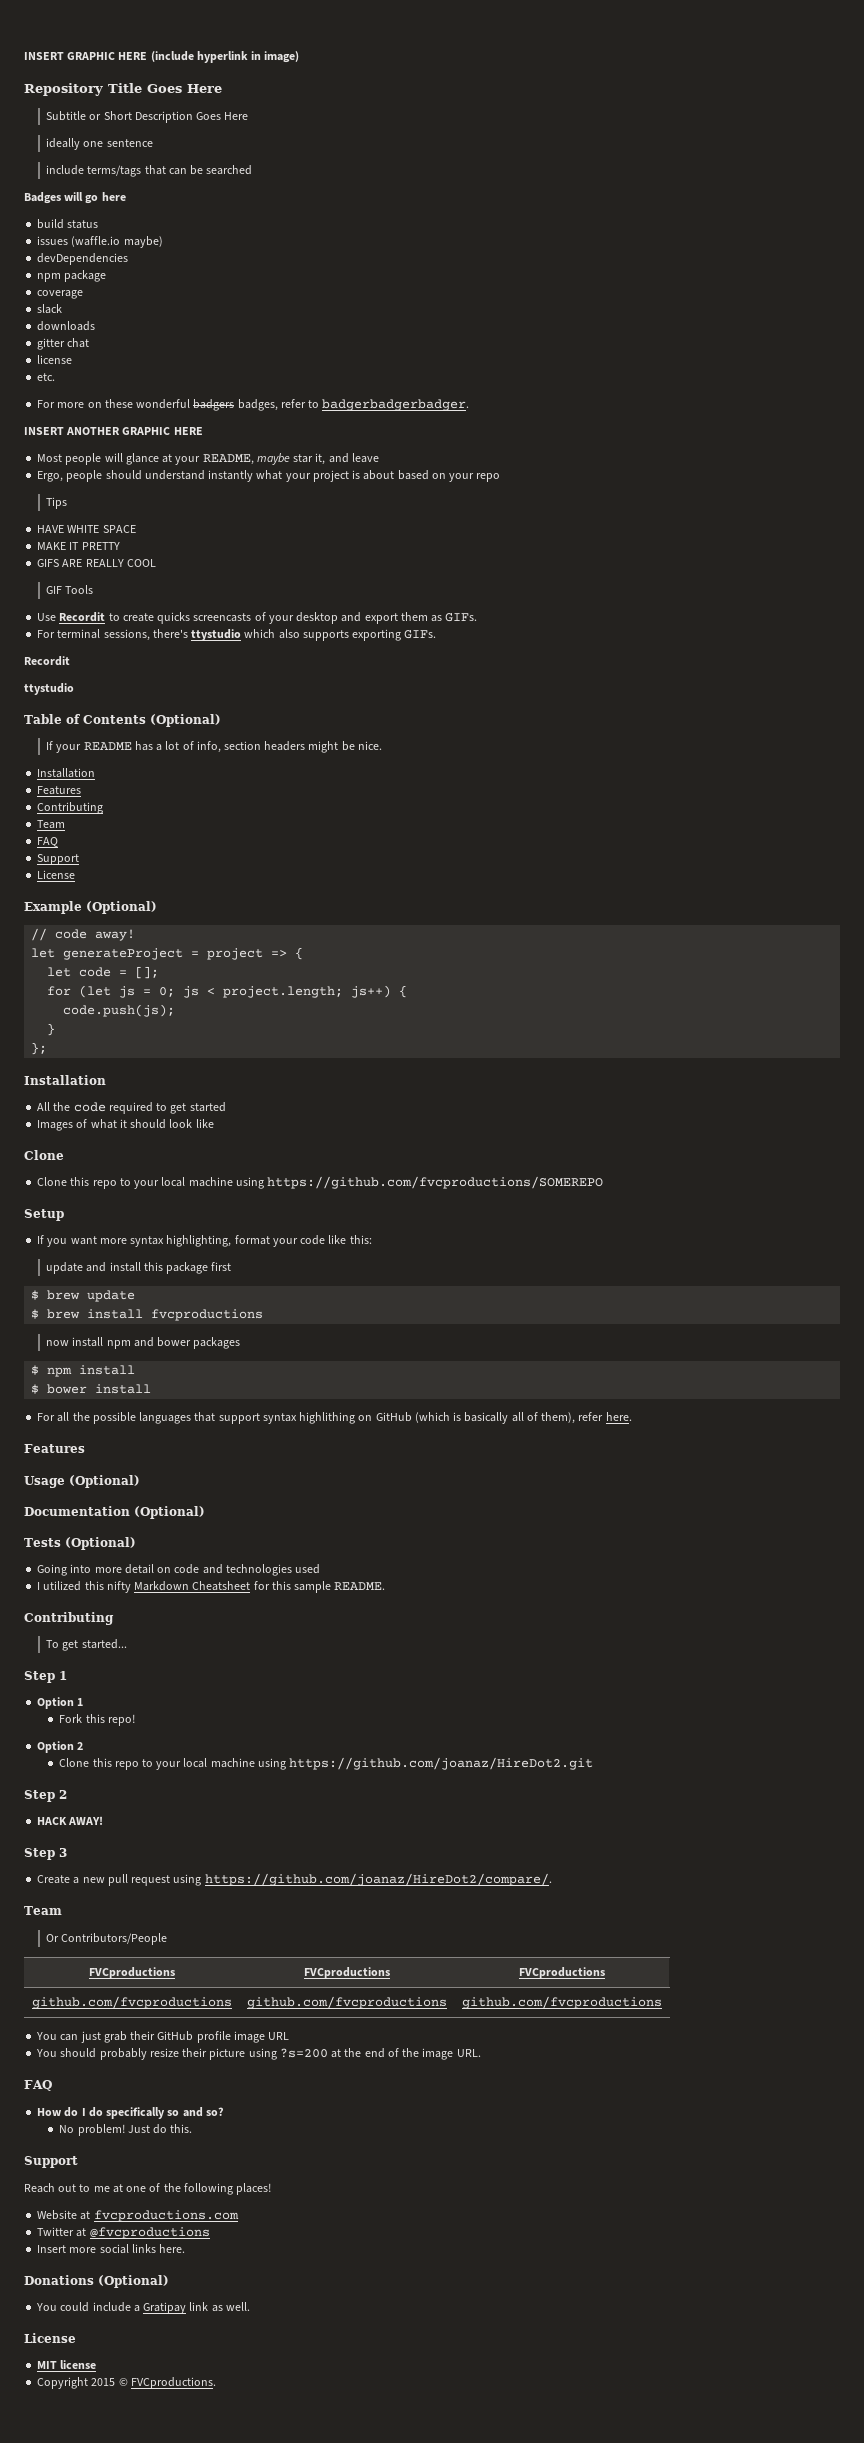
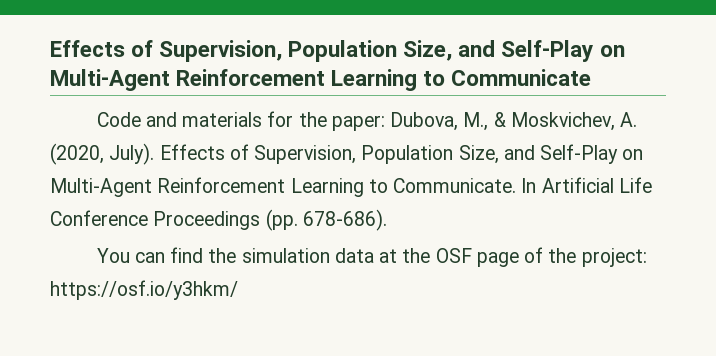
- INSERT GRAPHIC HERE (include hyperlink in image)
- Repository Title Goes Here
- Subtitle or Short Description Goes Here
- ideally one sentence
- include terms/tags that can be searched
- Badges will go here
- build status
- issues (waffle.io maybe)
- devDependencies
- npm package
- coverage
- slack
- downloads
- gitter chat
- license
- etc.
- For more on these wonderful badgers badges, refer to badgerbadgerbadger.
- INSERT ANOTHER GRAPHIC HERE
- Most people will glance at your README, maybe star it, and leave
- Ergo, people should understand instantly what your project is about based on your repo
- Tips
- HAVE WHITE SPACE
- MAKE IT PRETTY
- GIFS ARE REALLY COOL
- GIF Tools
- Use Recordit to create quicks screencasts of your desktop and export them as GIFs.
- For terminal sessions, there's ttystudio which also supports exporting GIFs.
- Recordit
- ttystudio
- Table of Contents (Optional)
- If your README has a lot of info, section headers might be nice.
- Installation
- Features
- Contributing
- Team
- FAQ
- Support
- License
- Example (Optional)
- // code away!
- let generateProject = project => {
- let code = [];
- for (let js = 0; js < project.length; js++) {
- code.push(js);
- }
- };
- Installation
- All the code required to get started
- Images of what it should look like
- Clone
- Clone this repo to your local machine using https://github.com/fvcproductions/SOMEREPO
- Setup
- If you want more syntax highlighting, format your code like this:
- update and install this package first
- $ brew update
- $ brew install fvcproductions
- now install npm and bower packages
- $ npm install
- $ bower install
- For all the possible languages that support syntax highlithing on GitHub (which is basically all of them), refer here.
- Features
- Usage (Optional)
- Documentation (Optional)
- Tests (Optional)
- Going into more detail on code and technologies used
- I utilized this nifty Markdown Cheatsheet for this sample README.
- Contributing
- To get started...
- Step 1
- Option 1
- Fork this repo!
- Option 2
- Clone this repo to your local machine using https://github.com/joanaz/HireDot2.git
- Step 2
- HACK AWAY!
- Step 3
- Create a new pull request using https://github.com/joanaz/HireDot2/compare/.
- Team
- Or Contributors/People
- FVCproductions | FVCproductions | FVCproductions
- github.com/fvcproductions | github.com/fvcproductions | github.com/fvcproductions
- You can just grab their GitHub profile image URL
- You should probably resize their picture using ?s=200 at the end of the image URL.
- FAQ
- How do I do specifically so and so?
- No problem! Just do this.
- Support
- Reach out to me at one of the following places!
- Website at fvcproductions.com
- Twitter at @fvcproductions
- Insert more social links here.
- Donations (Optional)
- You could include a Gratipay link as well.
- License
- MIT license
- Copyright 2015 © FVCproductions.
+ Effects of Supervision, Population Size, and Self-Play on Multi-Agent Reinforcement Learning to Communicate
+ Code and materials for the paper: Dubova, M., & Moskvichev, A. (2020, July). Effects of Supervision, Population Size, and Self-Play on Multi-Agent Reinforcement Learning to Communicate. In Artificial Life Conference Proceedings (pp. 678-686).
+ You can find the simulation data at the OSF page of the project: https://osf.io/y3hkm/

